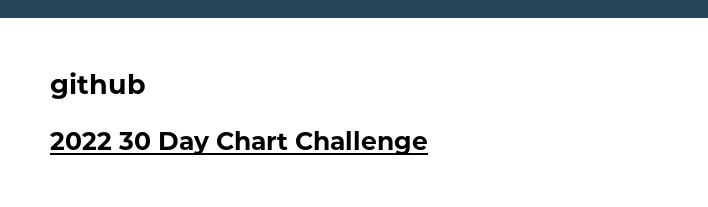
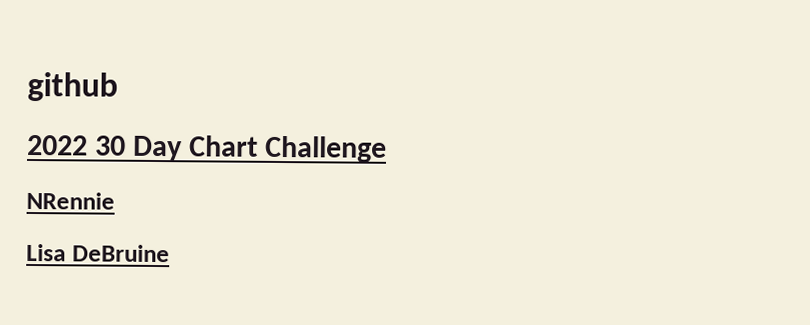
+ NRennie
+ Lisa DeBruine

